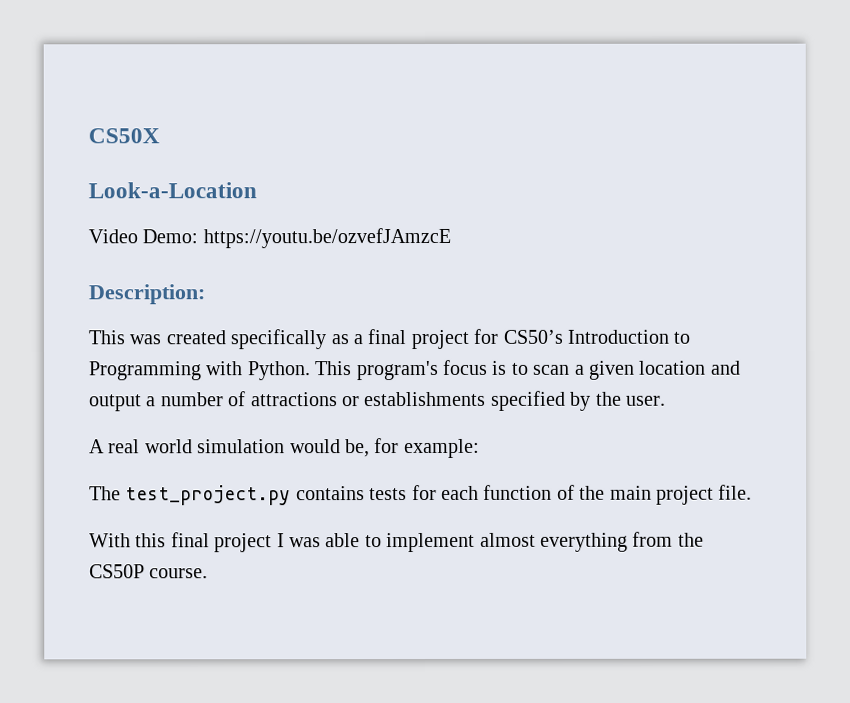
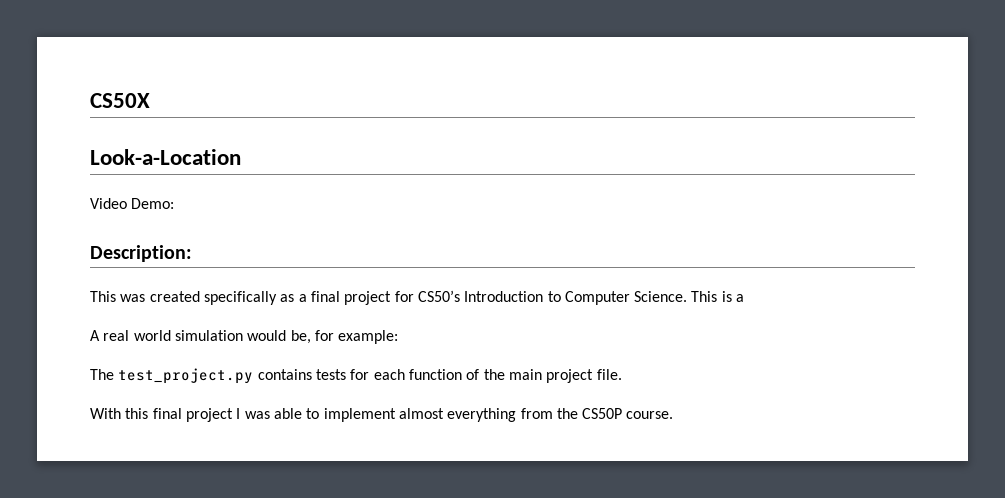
- Video Demo: https://youtu.be/ozvefJAmzcE
+ Video Demo:
- This was created specifically as a final project for CS50’s Introduction to Programming with Python. This program's focus is to scan a given location and output a number of attractions or establishments specified by the user.
+ This was created specifically as a final project for CS50’s Introduction to Computer Science. This is a

